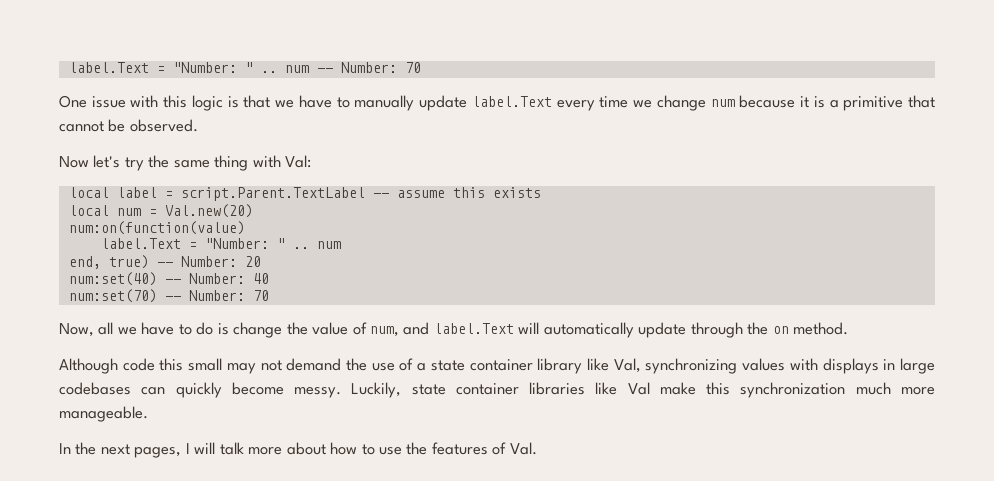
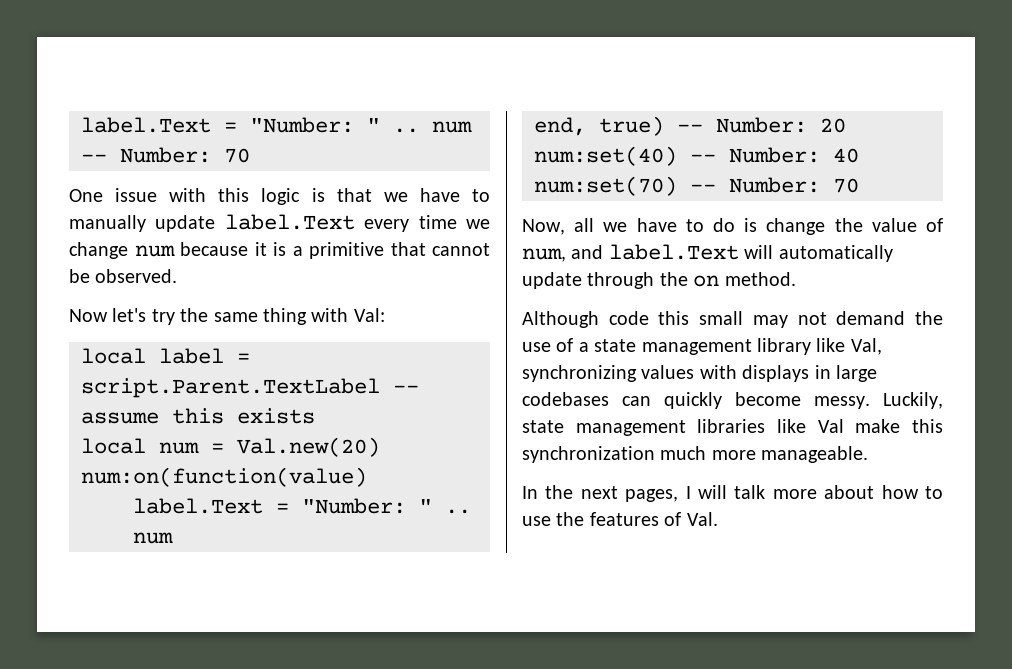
- Although code this small may not demand the use of a state container library like Val, synchronizing values with displays in large codebases can quickly become messy.
+ Although code this small may not demand the use of a state management library like Val, synchronizing values with displays in large codebases can quickly become messy.
- Luckily, state container libraries like Val make this synchronization much more manageable.
+ Luckily, state management libraries like Val make this synchronization much more manageable.

